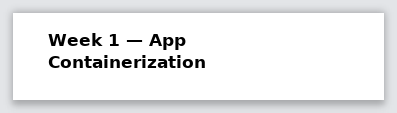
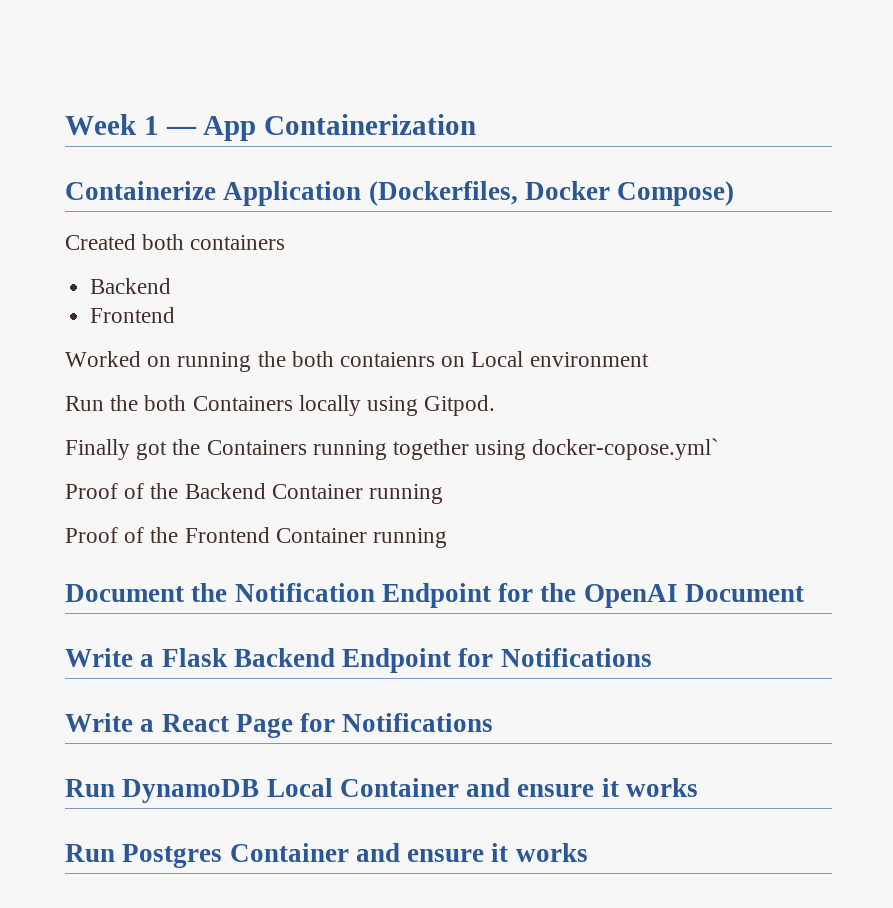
+ Containerize Application (Dockerfiles, Docker Compose)
+ Created both containers
+ Backend
+ Frontend
+ Worked on running the both contaienrs on Local environment
+ Run the both Containers locally using Gitpod.
+ Finally got the Containers running together using docker-copose.yml`
+ Proof of the Backend Container running
+ Proof of the Frontend Container running
+ Document the Notification Endpoint for the OpenAI Document
+ Write a Flask Backend Endpoint for Notifications
+ Write a React Page for Notifications
+ Run DynamoDB Local Container and ensure it works
+ Run Postgres Container and ensure it works

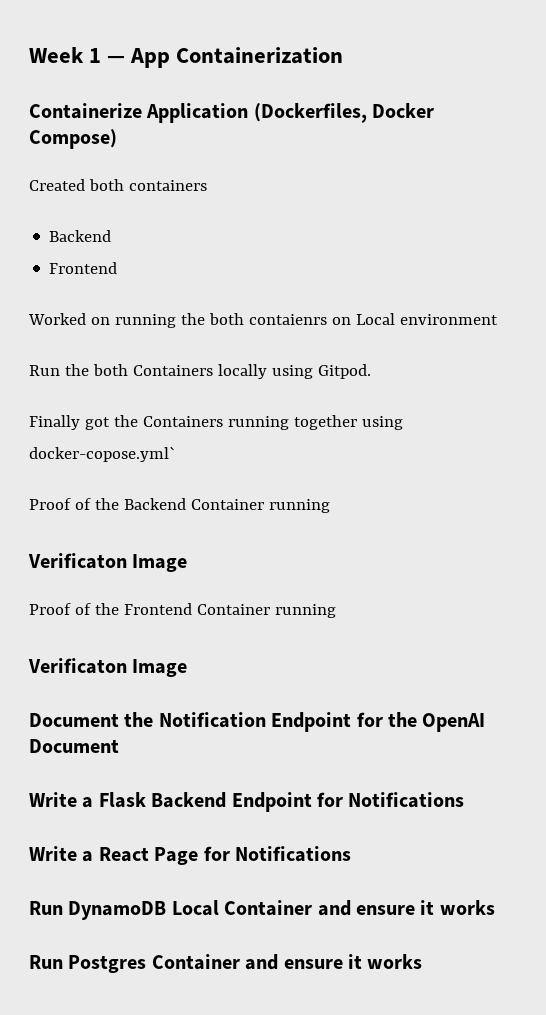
  Proof of the Backend Container running
+ Verificaton Image
  Proof of the Frontend Container running
+ Verificaton Image

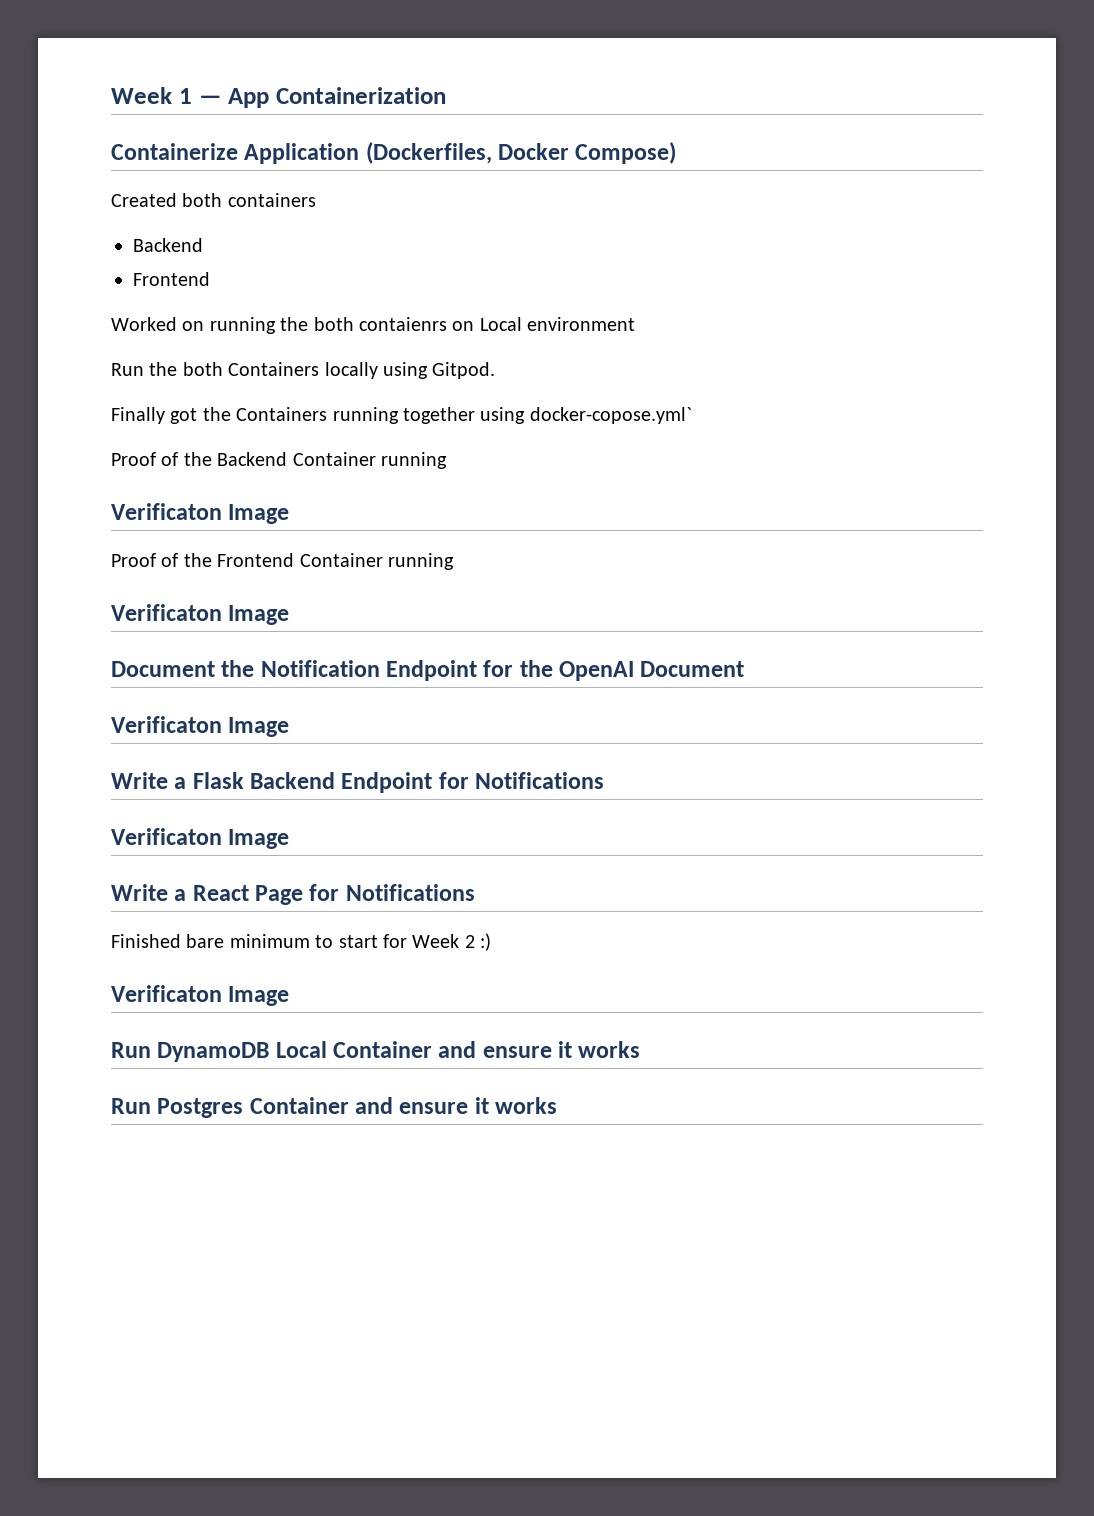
  Document the Notification Endpoint for the OpenAI Document
+ Verificaton Image
  Write a Flask Backend Endpoint for Notifications
+ Verificaton Image
+ Finished bare minimum to start for Week 2 :)
+ Verificaton Image

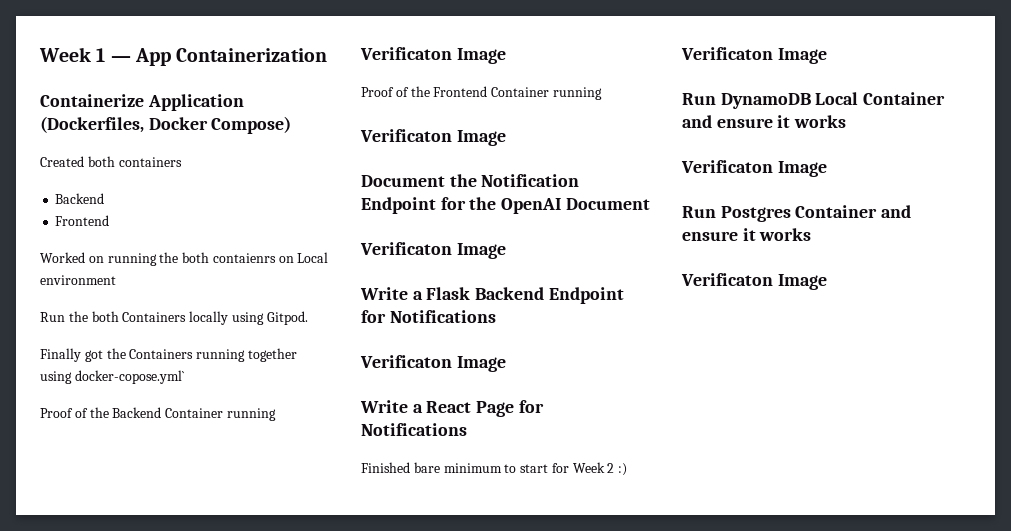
  Run DynamoDB Local Container and ensure it works
+ Verificaton Image
  Run Postgres Container and ensure it works
+ Verificaton Image

